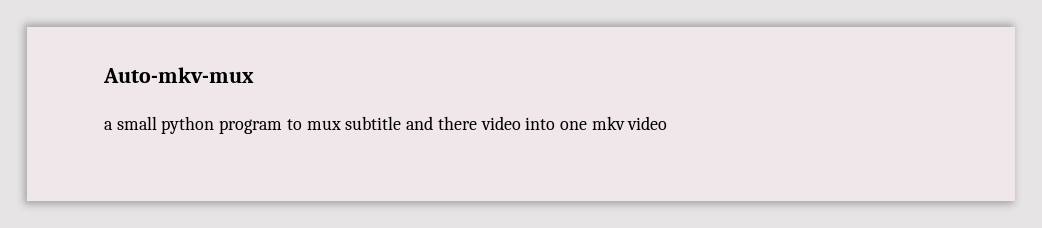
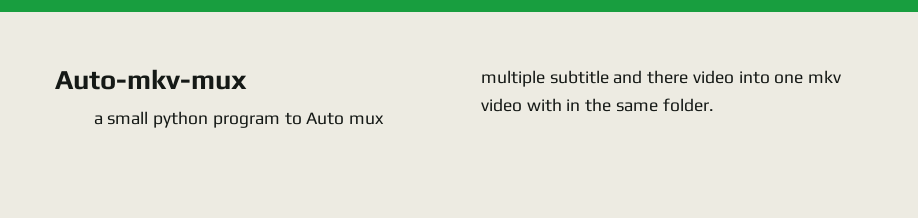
- a small python program to mux subtitle and there video into one mkv video
+ a small python program to Auto mux multiple subtitle and there video into one mkv video with in the same folder.

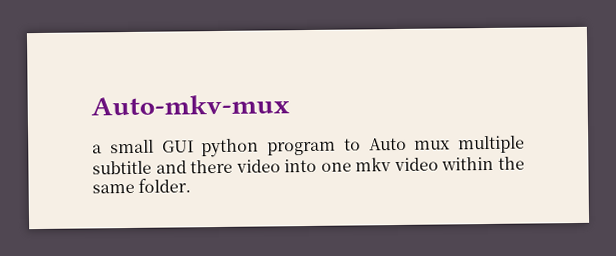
- a small python program to Auto mux multiple subtitle and there video into one mkv video with in the same folder.
+ a small GUI python program to Auto mux multiple subtitle and there video into one mkv video within the same folder.

